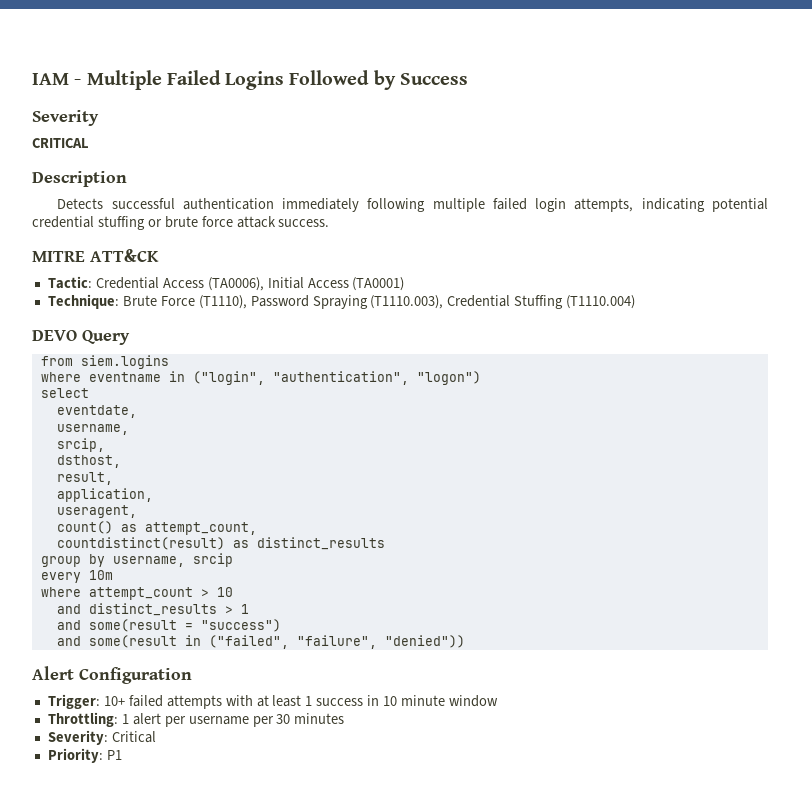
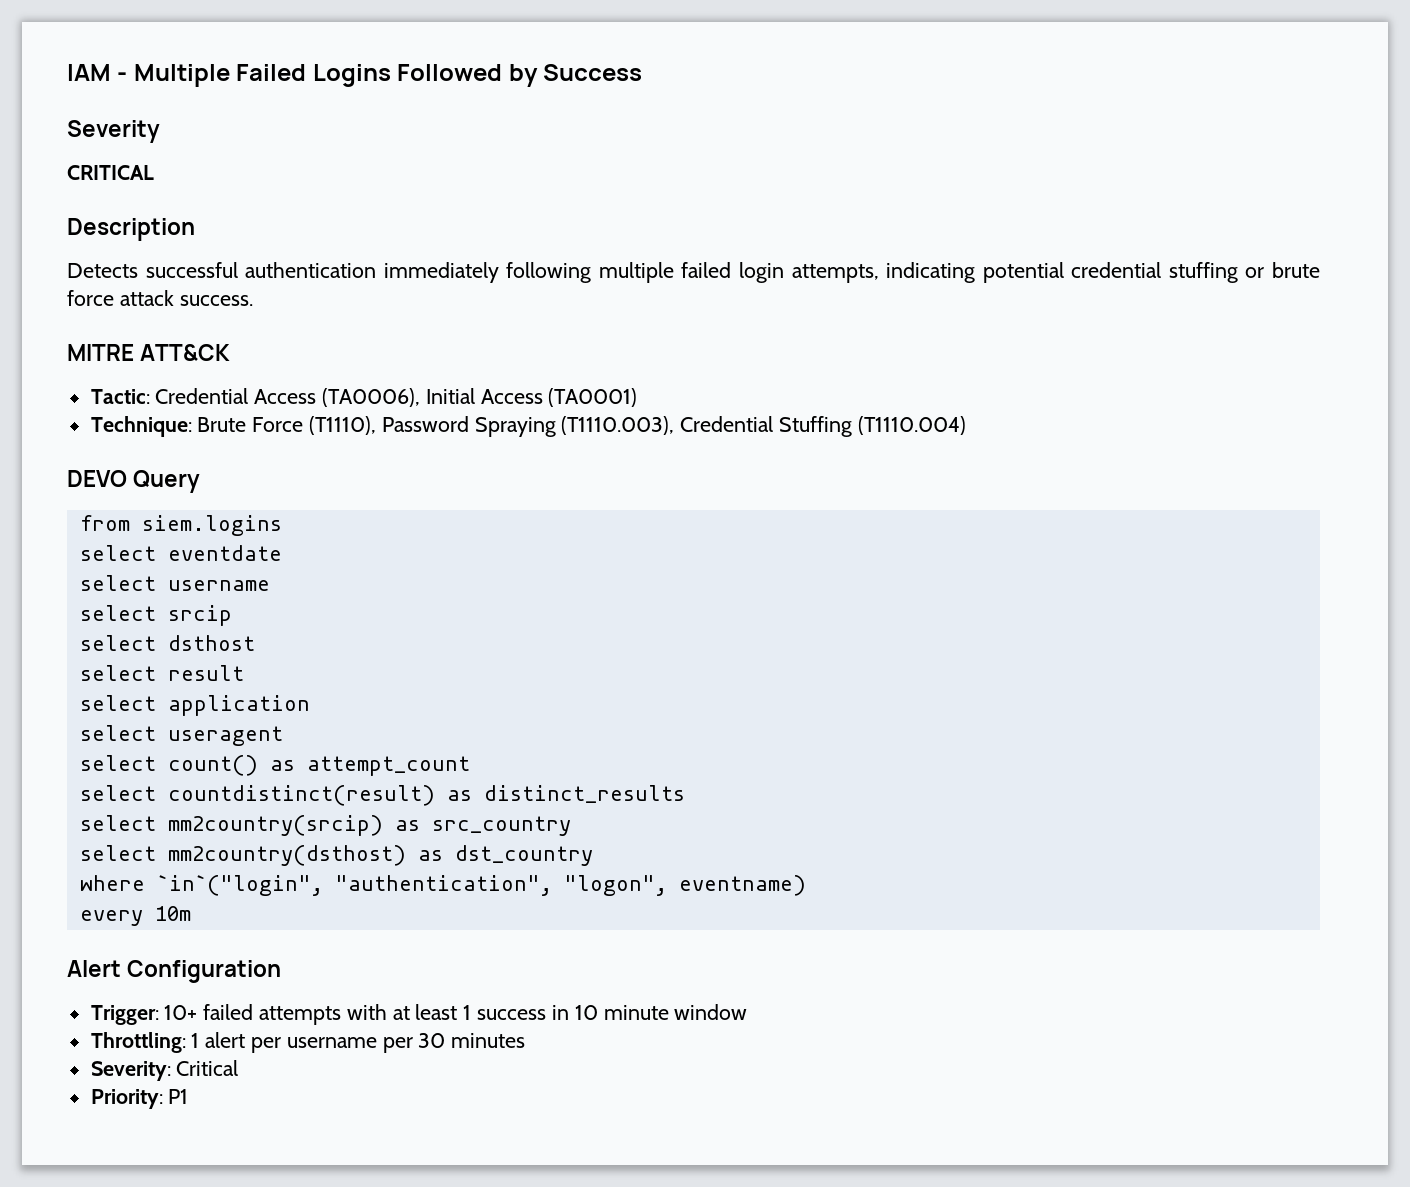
- where eventname in ("login", "authentication", "logon")
- select
- eventdate,
- username,
- srcip,
- dsthost,
- result,
- application,
- useragent,
- count() as attempt_count,
- countdistinct(result) as distinct_results
- group by username, srcip
+ select eventdate
+ select username
+ select srcip
+ select dsthost
+ select result
+ select application
+ select useragent
+ select count() as attempt_count
+ select countdistinct(result) as distinct_results
+ select mm2country(srcip) as src_country
+ select mm2country(dsthost) as dst_country
+ where `in`("login", "authentication", "logon", eventname)
  every 10m
- where attempt_count > 10
- and distinct_results > 1
- and some(result = "success")
- and some(result in ("failed", "failure", "denied"))

